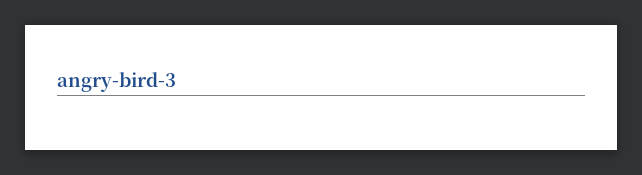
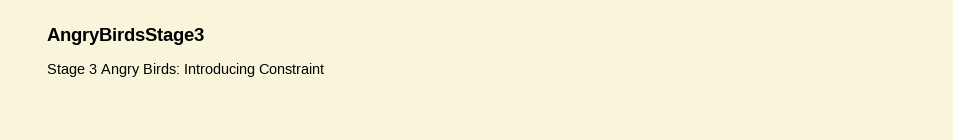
- angry-bird-3
+ AngryBirdsStage3
+ Stage 3 Angry Birds: Introducing Constraint

